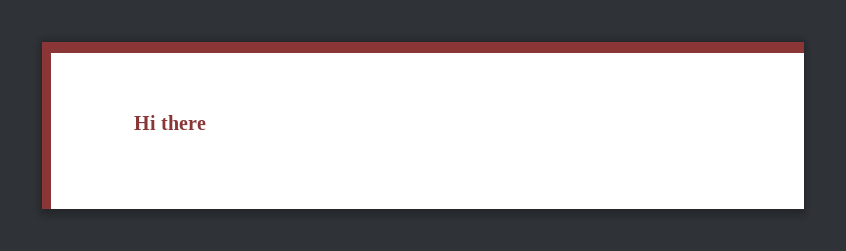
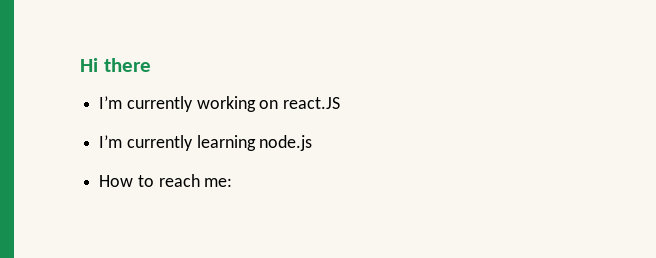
+ I’m currently working on react.JS
+ I’m currently learning node.js
+ How to reach me:

